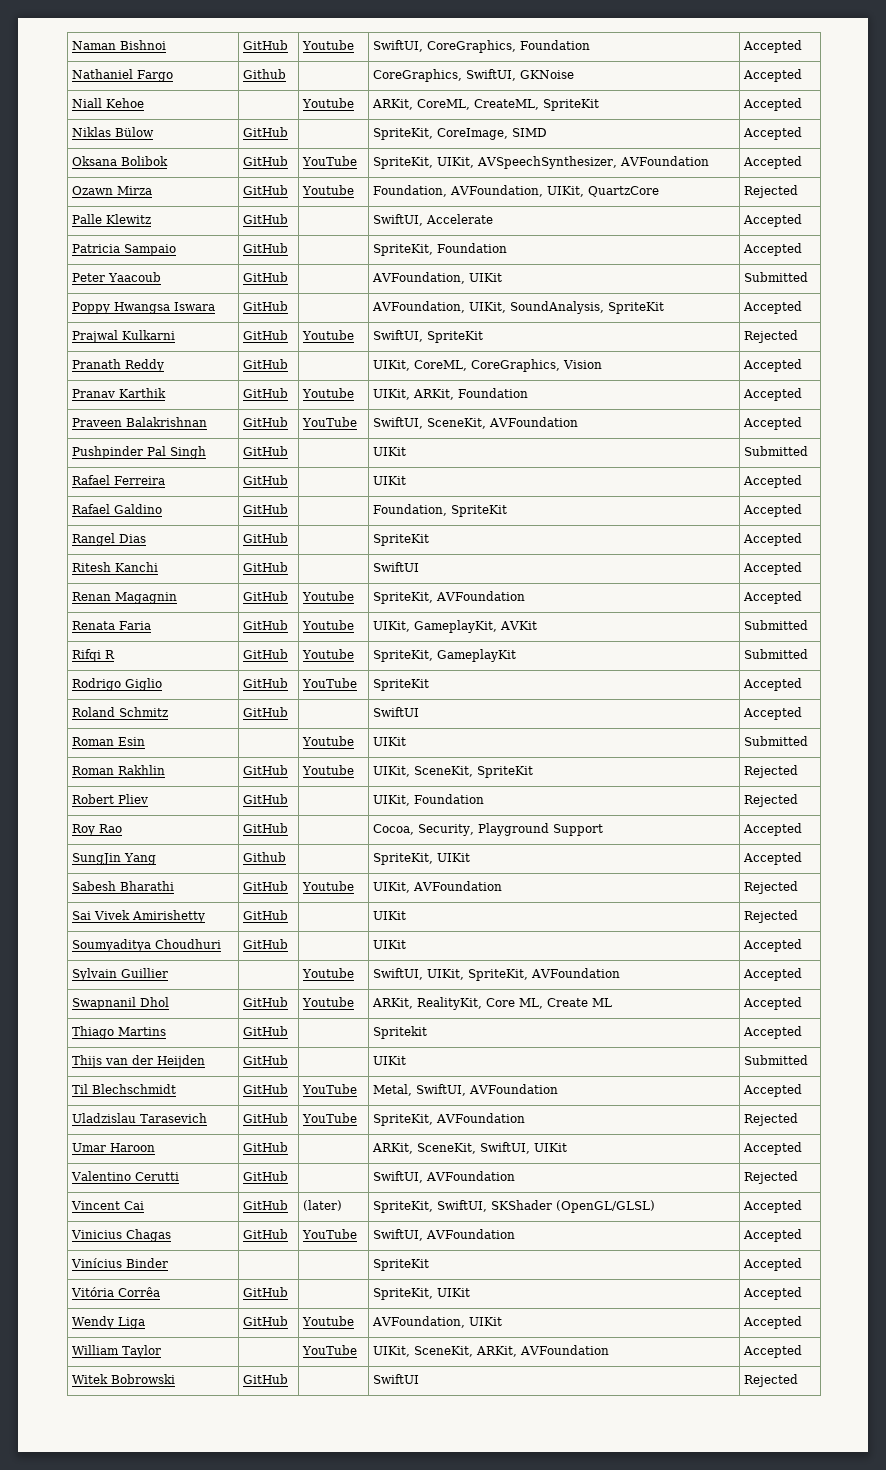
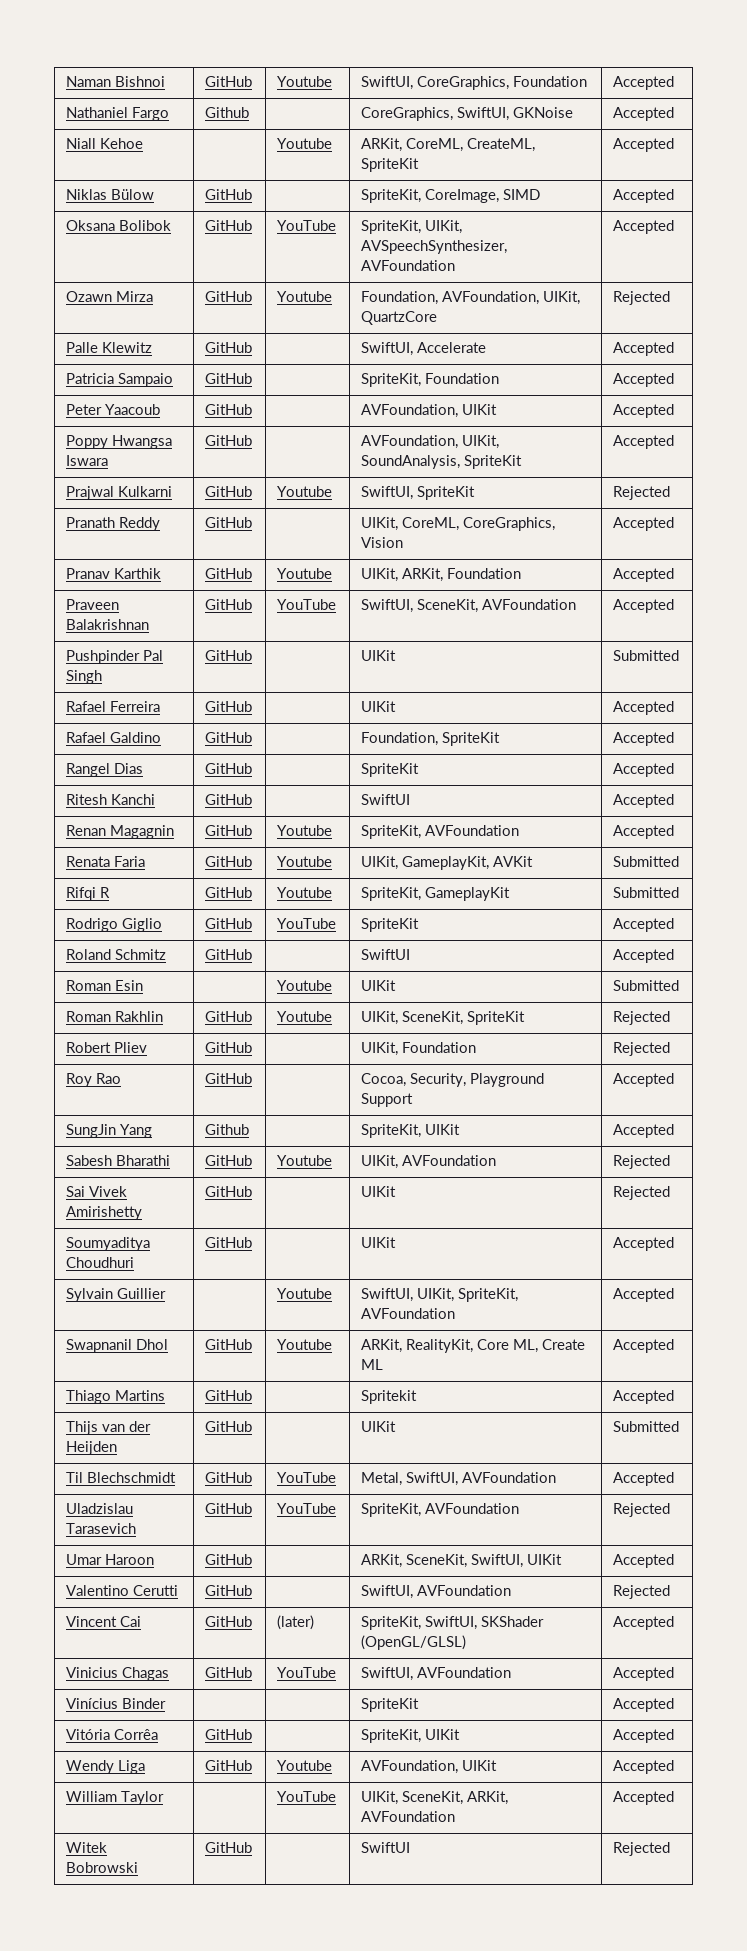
- Peter Yaacoub | GitHub | | AVFoundation, UIKit | Submitted
+ Peter Yaacoub | GitHub | | AVFoundation, UIKit | Accepted

